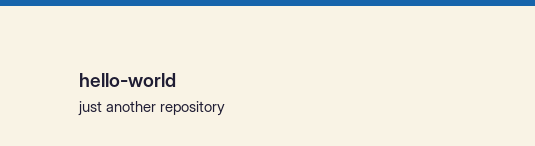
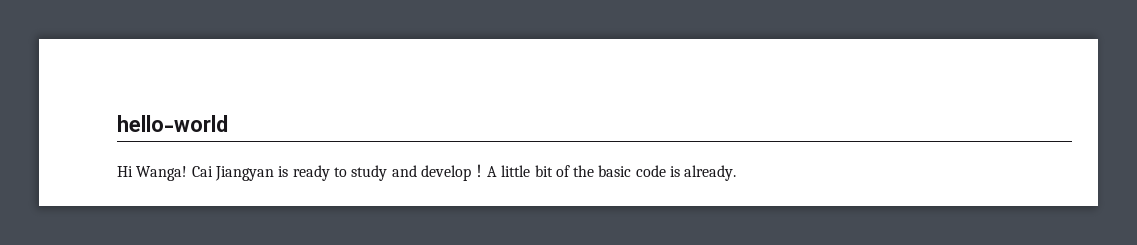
- just another repository
+ Hi Wanga! Cai Jiangyan is ready to study and develop！A little bit of the basic code is already.

